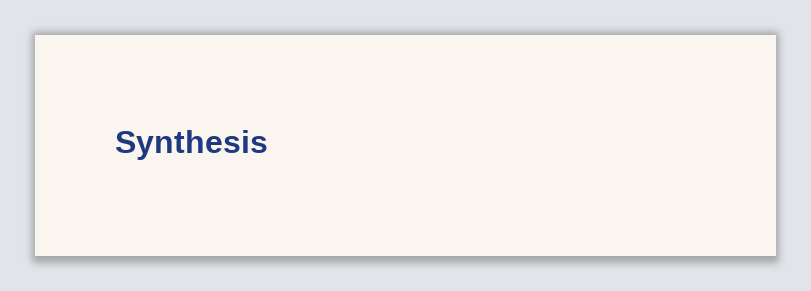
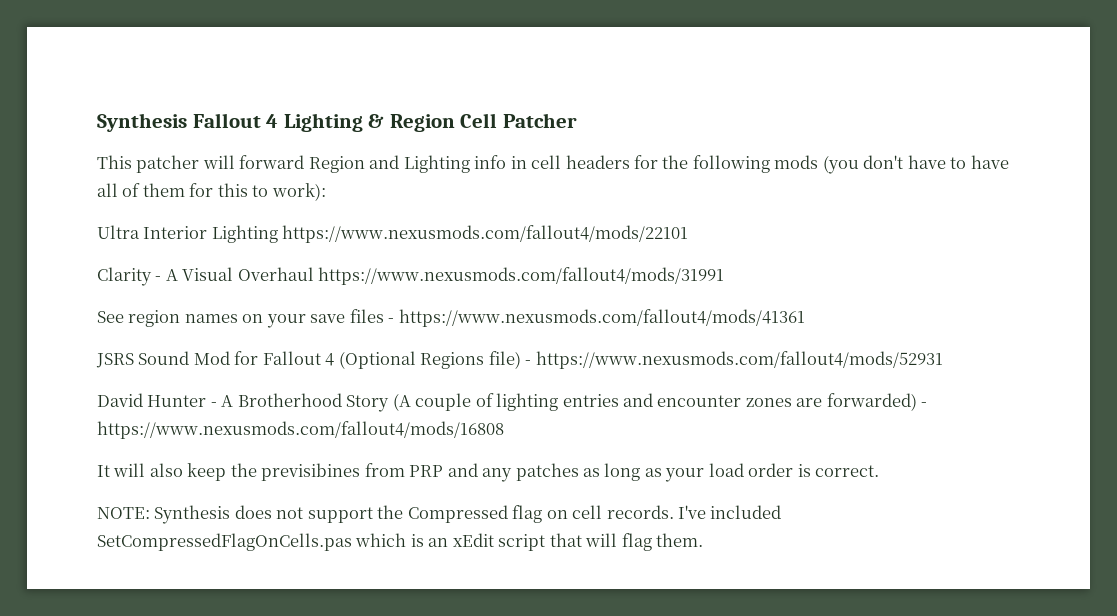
- Synthesis
+ Synthesis Fallout 4 Lighting & Region Cell Patcher
+ This patcher will forward Region and Lighting info in cell headers for the following mods (you don't have to have all of them for this to work):
+ Ultra Interior Lighting https://www.nexusmods.com/fallout4/mods/22101
+ Clarity - A Visual Overhaul https://www.nexusmods.com/fallout4/mods/31991
+ See region names on your save files - https://www.nexusmods.com/fallout4/mods/41361
+ JSRS Sound Mod for Fallout 4 (Optional Regions file) - https://www.nexusmods.com/fallout4/mods/52931
+ David Hunter - A Brotherhood Story (A couple of lighting entries and encounter zones are forwarded) - https://www.nexusmods.com/fallout4/mods/16808
+ It will also keep the previsibines from PRP and any patches as long as your load order is correct.
+ NOTE: Synthesis does not support the Compressed flag on cell records. I've included SetCompressedFlagOnCells.pas which is an xEdit script that will flag them.

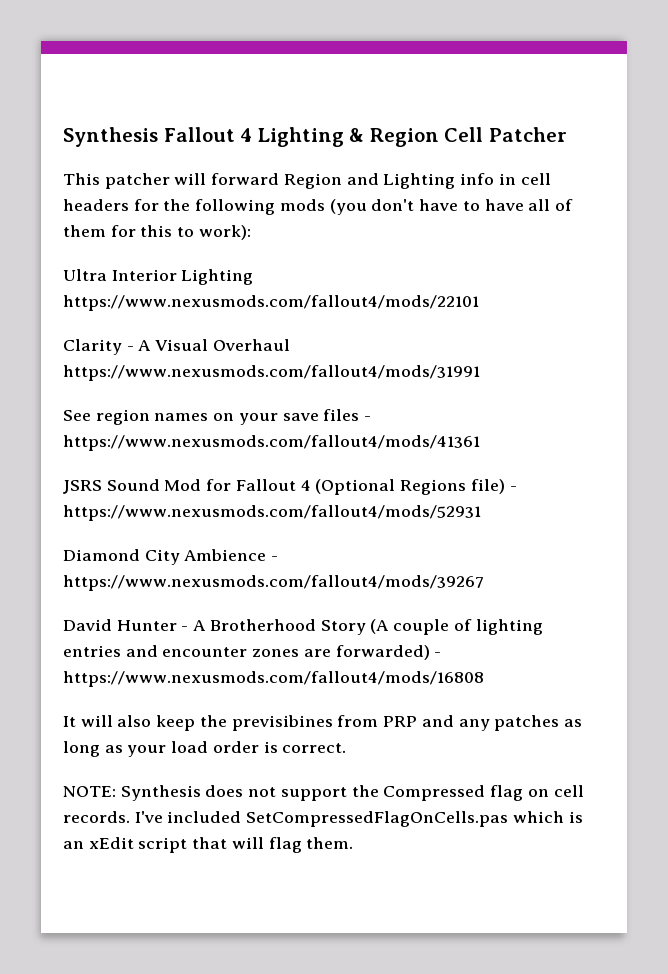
+ Diamond City Ambience - https://www.nexusmods.com/fallout4/mods/39267

